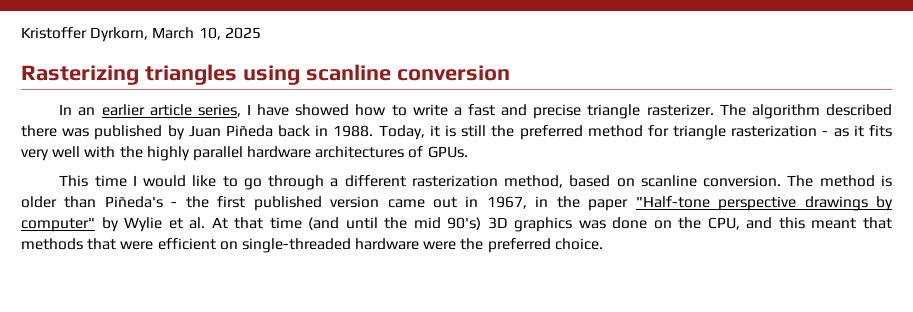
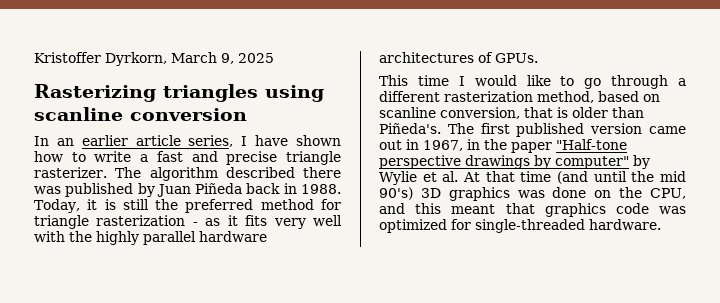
- Kristoffer Dyrkorn, March 10, 2025
+ Kristoffer Dyrkorn, March 9, 2025
- In an earlier article series, I have showed how to write a fast and precise triangle rasterizer.
+ In an earlier article series, I have shown how to write a fast and precise triangle rasterizer.
- This time I would like to go through a different rasterization method, based on scanline conversion. The method is older than Piñeda's - the first published version came out in 1967, in the paper "Half-tone perspective drawings by computer" by Wylie et al. At that time (and until the mid 90's) 3D graphics was done on the CPU, and this meant that methods that were efficient on single-threaded hardware were the preferred choice.
+ This time I would like to go through a different rasterization method, based on scanline conversion, that is older than Piñeda's. The first published version came out in 1967, in the paper "Half-tone perspective drawings by computer" by Wylie et al. At that time (and until the mid 90's) 3D graphics was done on the CPU, and this meant that graphics code was optimized for single-threaded hardware.

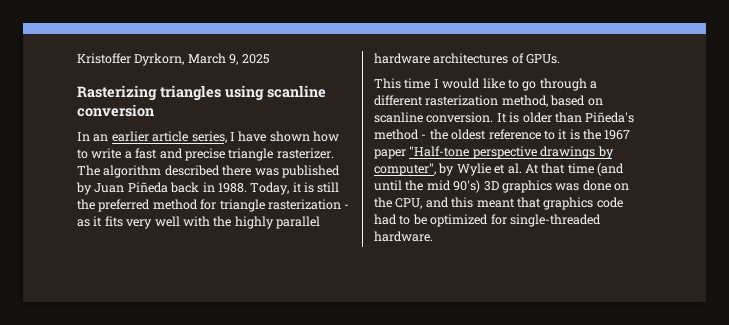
- This time I would like to go through a different rasterization method, based on scanline conversion, that is older than Piñeda's. The first published version came out in 1967, in the paper "Half-tone perspective drawings by computer" by Wylie et al. At that time (and until the mid 90's) 3D graphics was done on the CPU, and this meant that graphics code was optimized for single-threaded hardware.
+ This time I would like to go through a different rasterization method, based on scanline conversion. It is older than Piñeda's method - the oldest reference to it is the 1967 paper "Half-tone perspective drawings by computer", by Wylie et al. At that time (and until the mid 90's) 3D graphics was done on the CPU, and this meant that graphics code had to be optimized for single-threaded hardware.

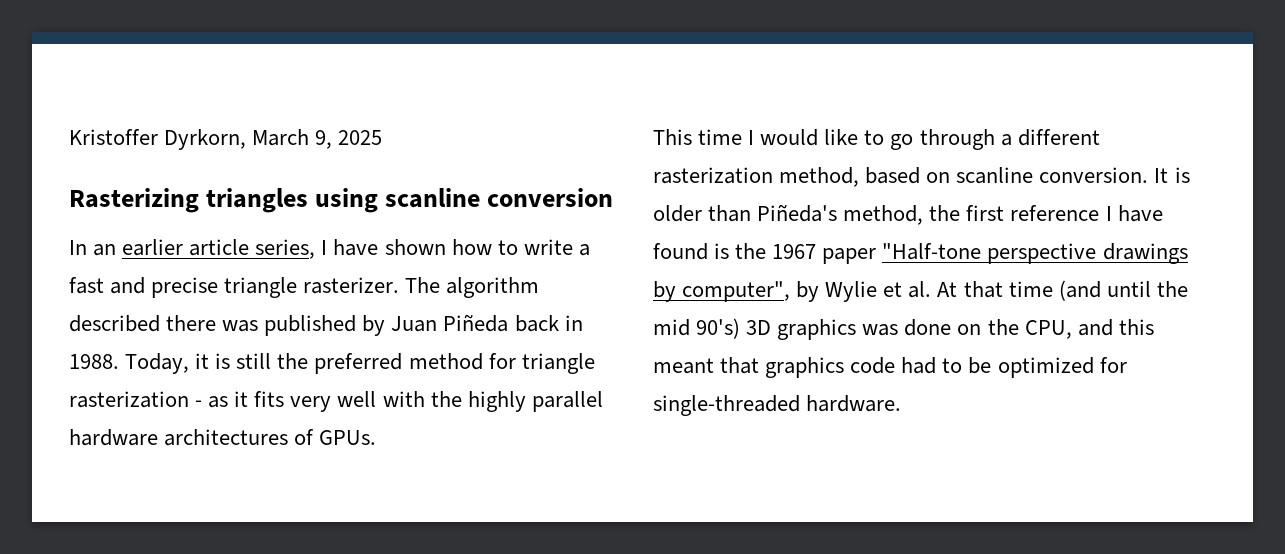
- It is older than Piñeda's method - the oldest reference to it is the 1967 paper "Half-tone perspective drawings by computer", by Wylie et al. At that time (and until the mid 90's) 3D graphics was done on the CPU, and this meant that graphics code had to be optimized for single-threaded hardware.
+ It is older than Piñeda's method, the first reference I have found is the 1967 paper "Half-tone perspective drawings by computer", by Wylie et al. At that time (and until the mid 90's) 3D graphics was done on the CPU, and this meant that graphics code had to be optimized for single-threaded hardware.

